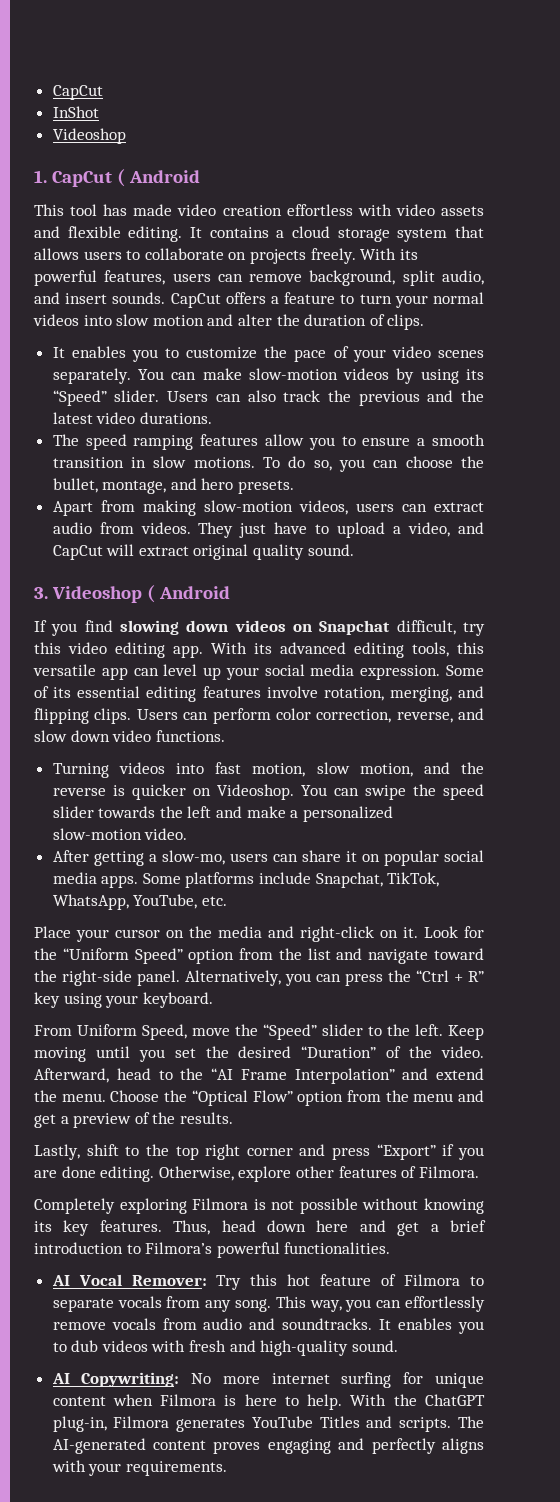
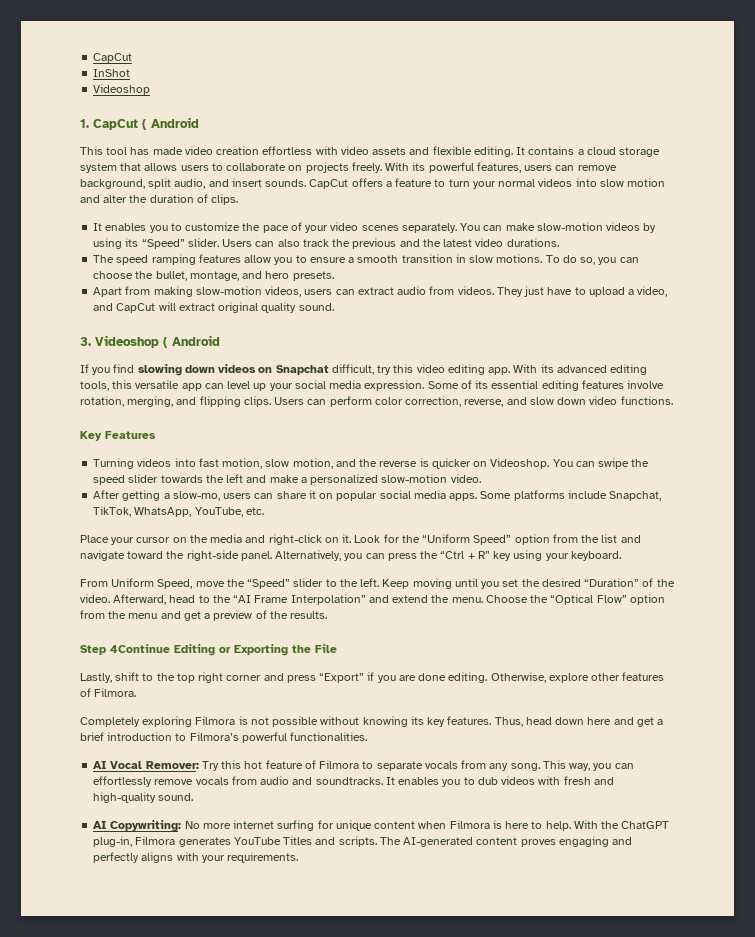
+ Key Features
+ Step 4Continue Editing or Exporting the File

